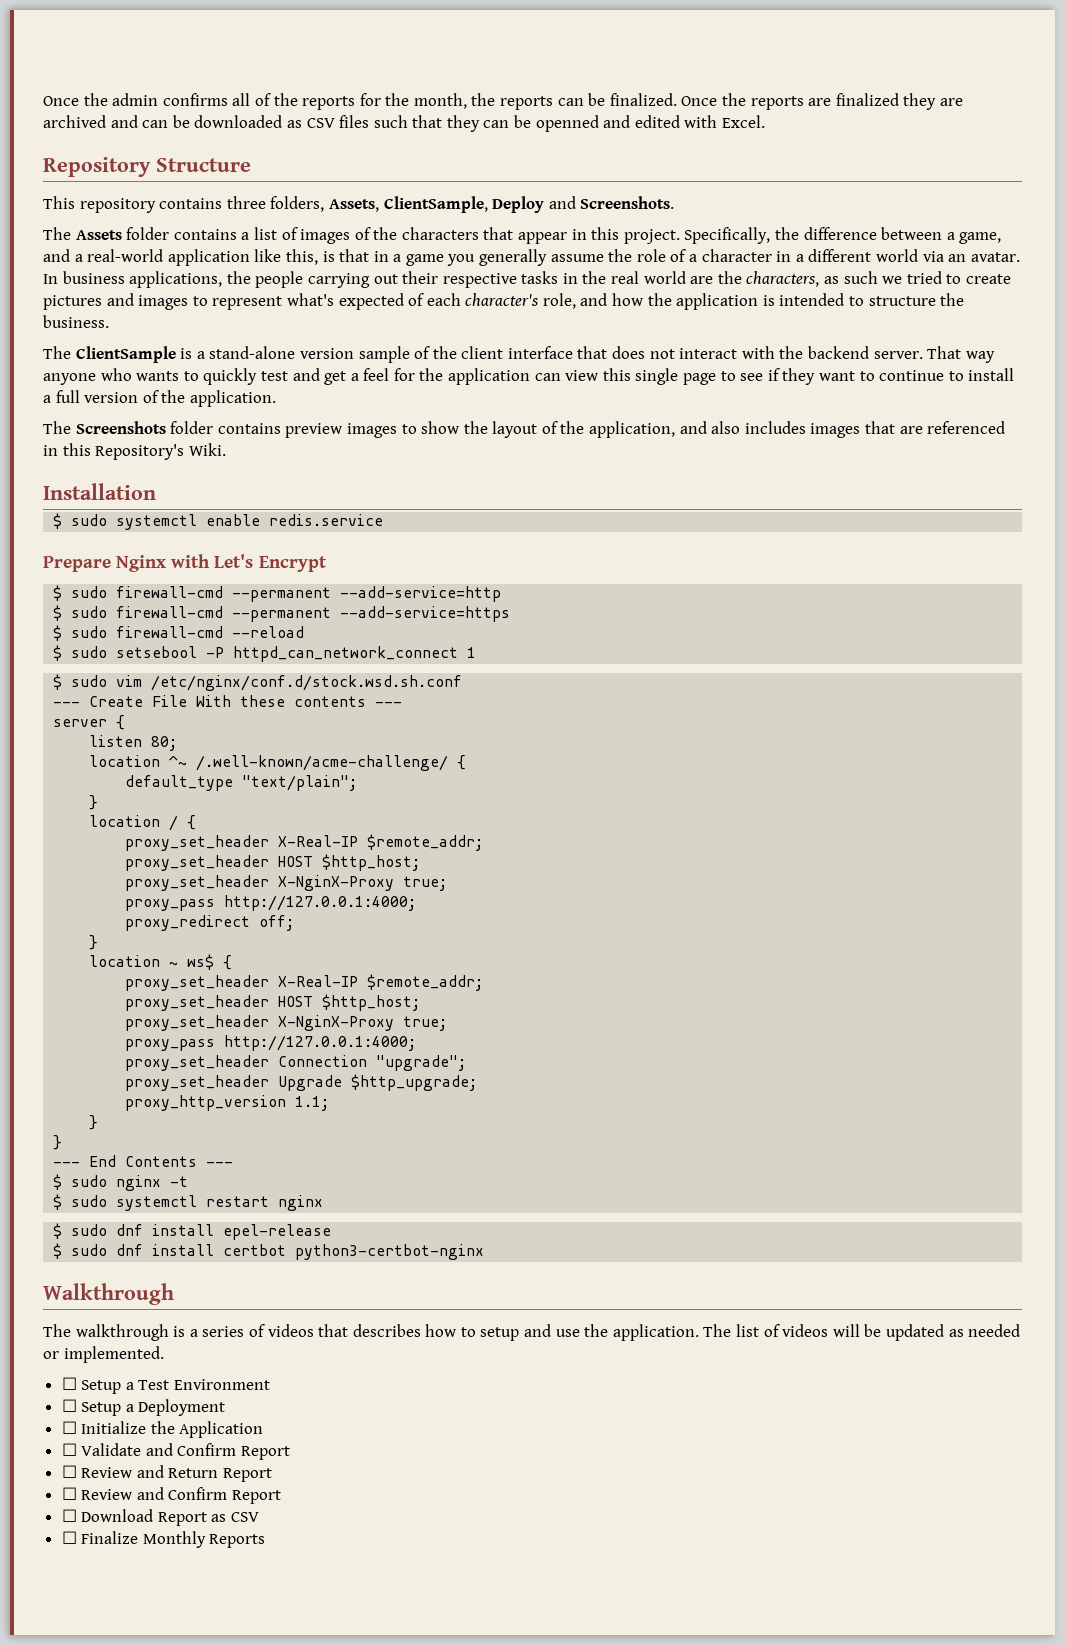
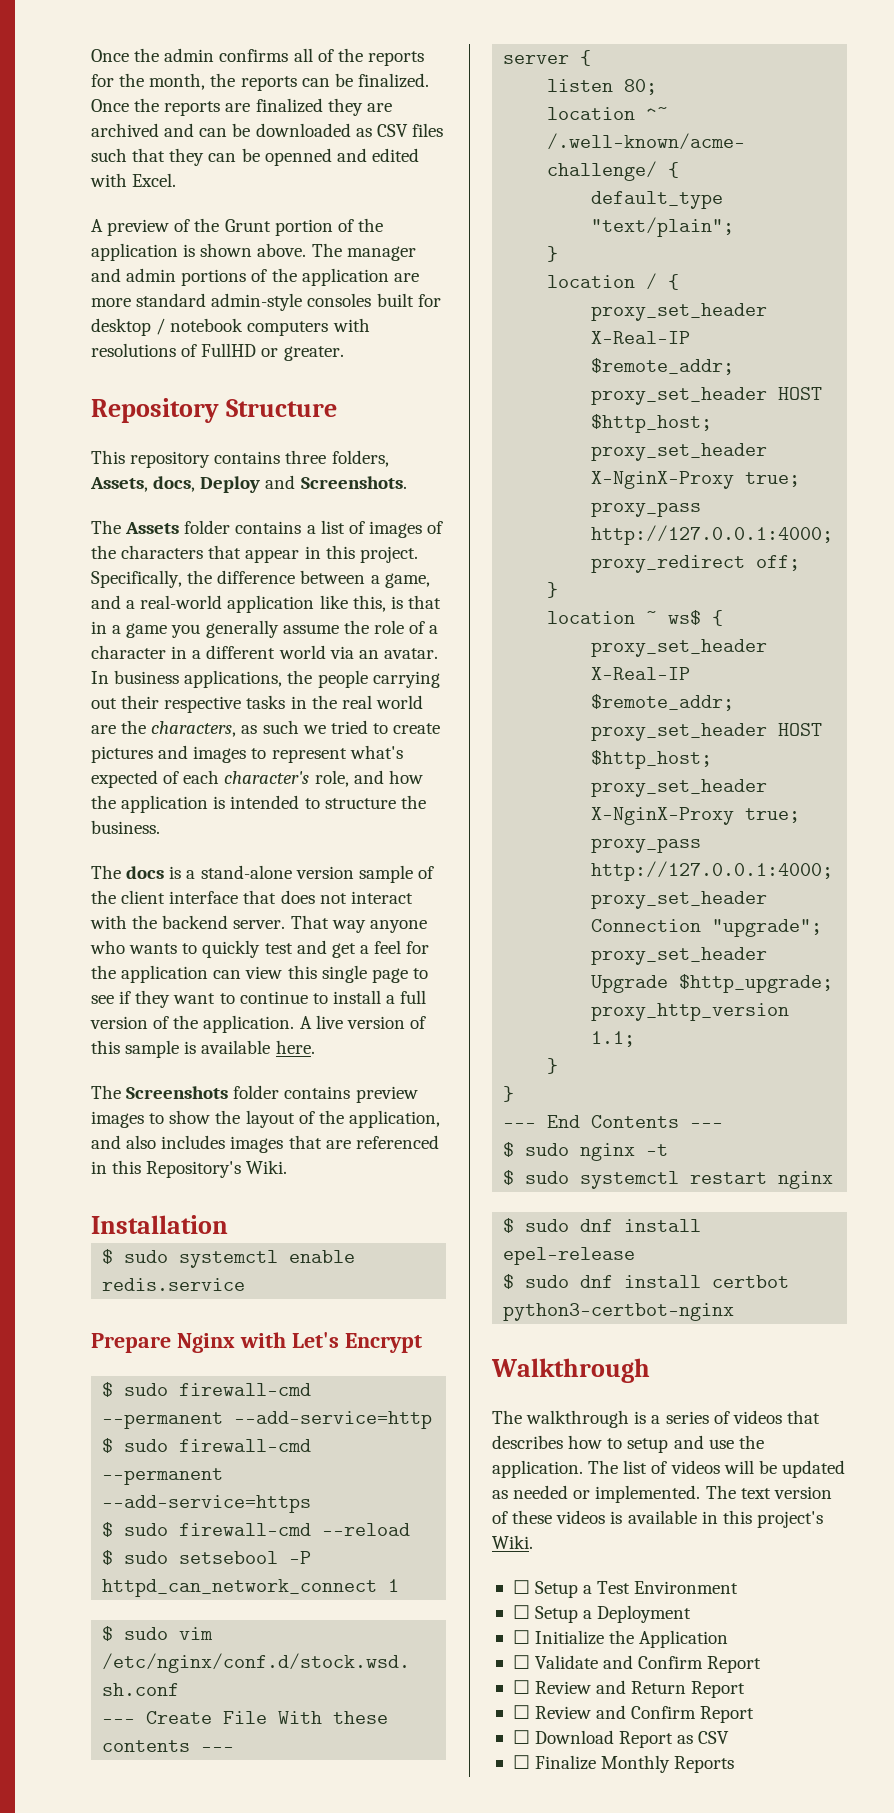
+ A preview of the Grunt portion of the application is shown above. The manager and admin portions of the application are more standard admin-style consoles built for desktop / notebook computers with resolutions of FullHD or greater.
- This repository contains three folders, Assets, ClientSample, Deploy and Screenshots.
+ This repository contains three folders, Assets, docs, Deploy and Screenshots.
- The ClientSample is a stand-alone version sample of the client interface that does not interact with the backend server.
+ The docs is a stand-alone version sample of the client interface that does not interact with the backend server.
+ A live version of this sample is available here.
+ The text version of these videos is available in this project's Wiki.

